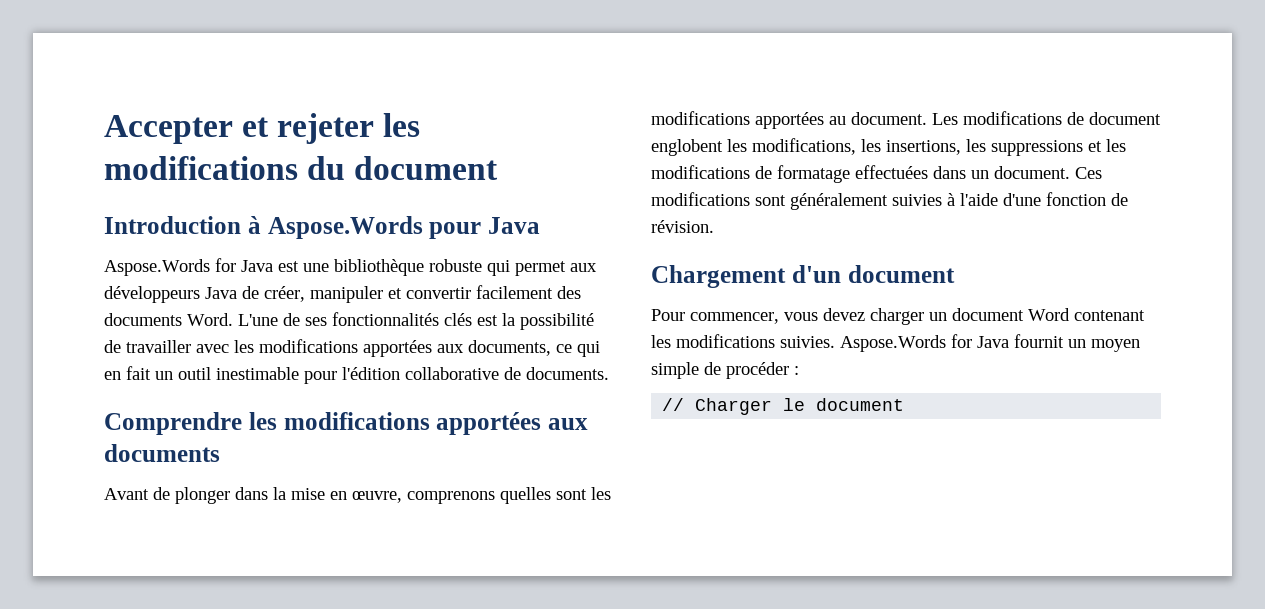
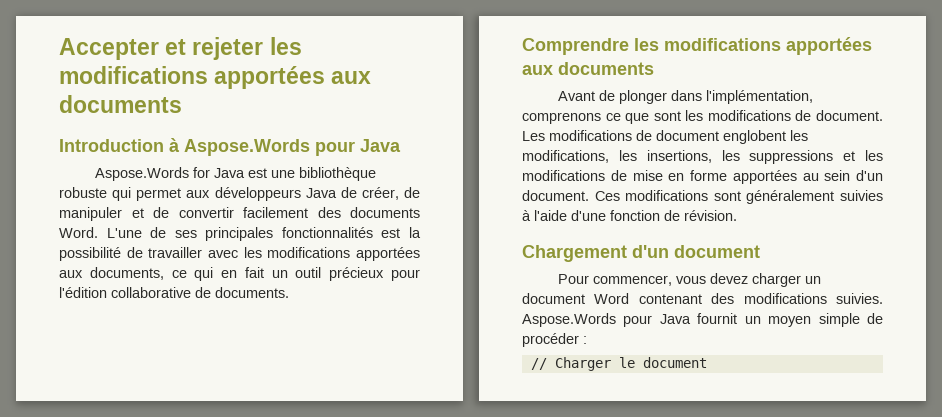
- Accepter et rejeter les modifications du document
+ Accepter et rejeter les modifications apportées aux documents
- Aspose.Words for Java est une bibliothèque robuste qui permet aux développeurs Java de créer, manipuler et convertir facilement des documents Word.
+ Aspose.Words for Java est une bibliothèque robuste qui permet aux développeurs Java de créer, de manipuler et de convertir facilement des documents Word.
- L'une de ses fonctionnalités clés est la possibilité de travailler avec les modifications apportées aux documents, ce qui en fait un outil inestimable pour l'édition collaborative de documents.
+ L'une de ses principales fonctionnalités est la possibilité de travailler avec les modifications apportées aux documents, ce qui en fait un outil précieux pour l'édition collaborative de documents.
- Avant de plonger dans la mise en œuvre, comprenons quelles sont les modifications apportées au document.
+ Avant de plonger dans l'implémentation, comprenons ce que sont les modifications de document.
- Les modifications de document englobent les modifications, les insertions, les suppressions et les modifications de formatage effectuées dans un document.
+ Les modifications de document englobent les modifications, les insertions, les suppressions et les modifications de mise en forme apportées au sein d'un document.
- Pour commencer, vous devez charger un document Word contenant les modifications suivies.
+ Pour commencer, vous devez charger un document Word contenant des modifications suivies.
- Aspose.Words for Java fournit un moyen simple de procéder :
+ Aspose.Words pour Java fournit un moyen simple de procéder :

